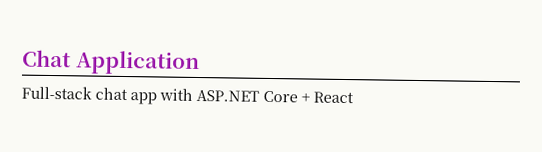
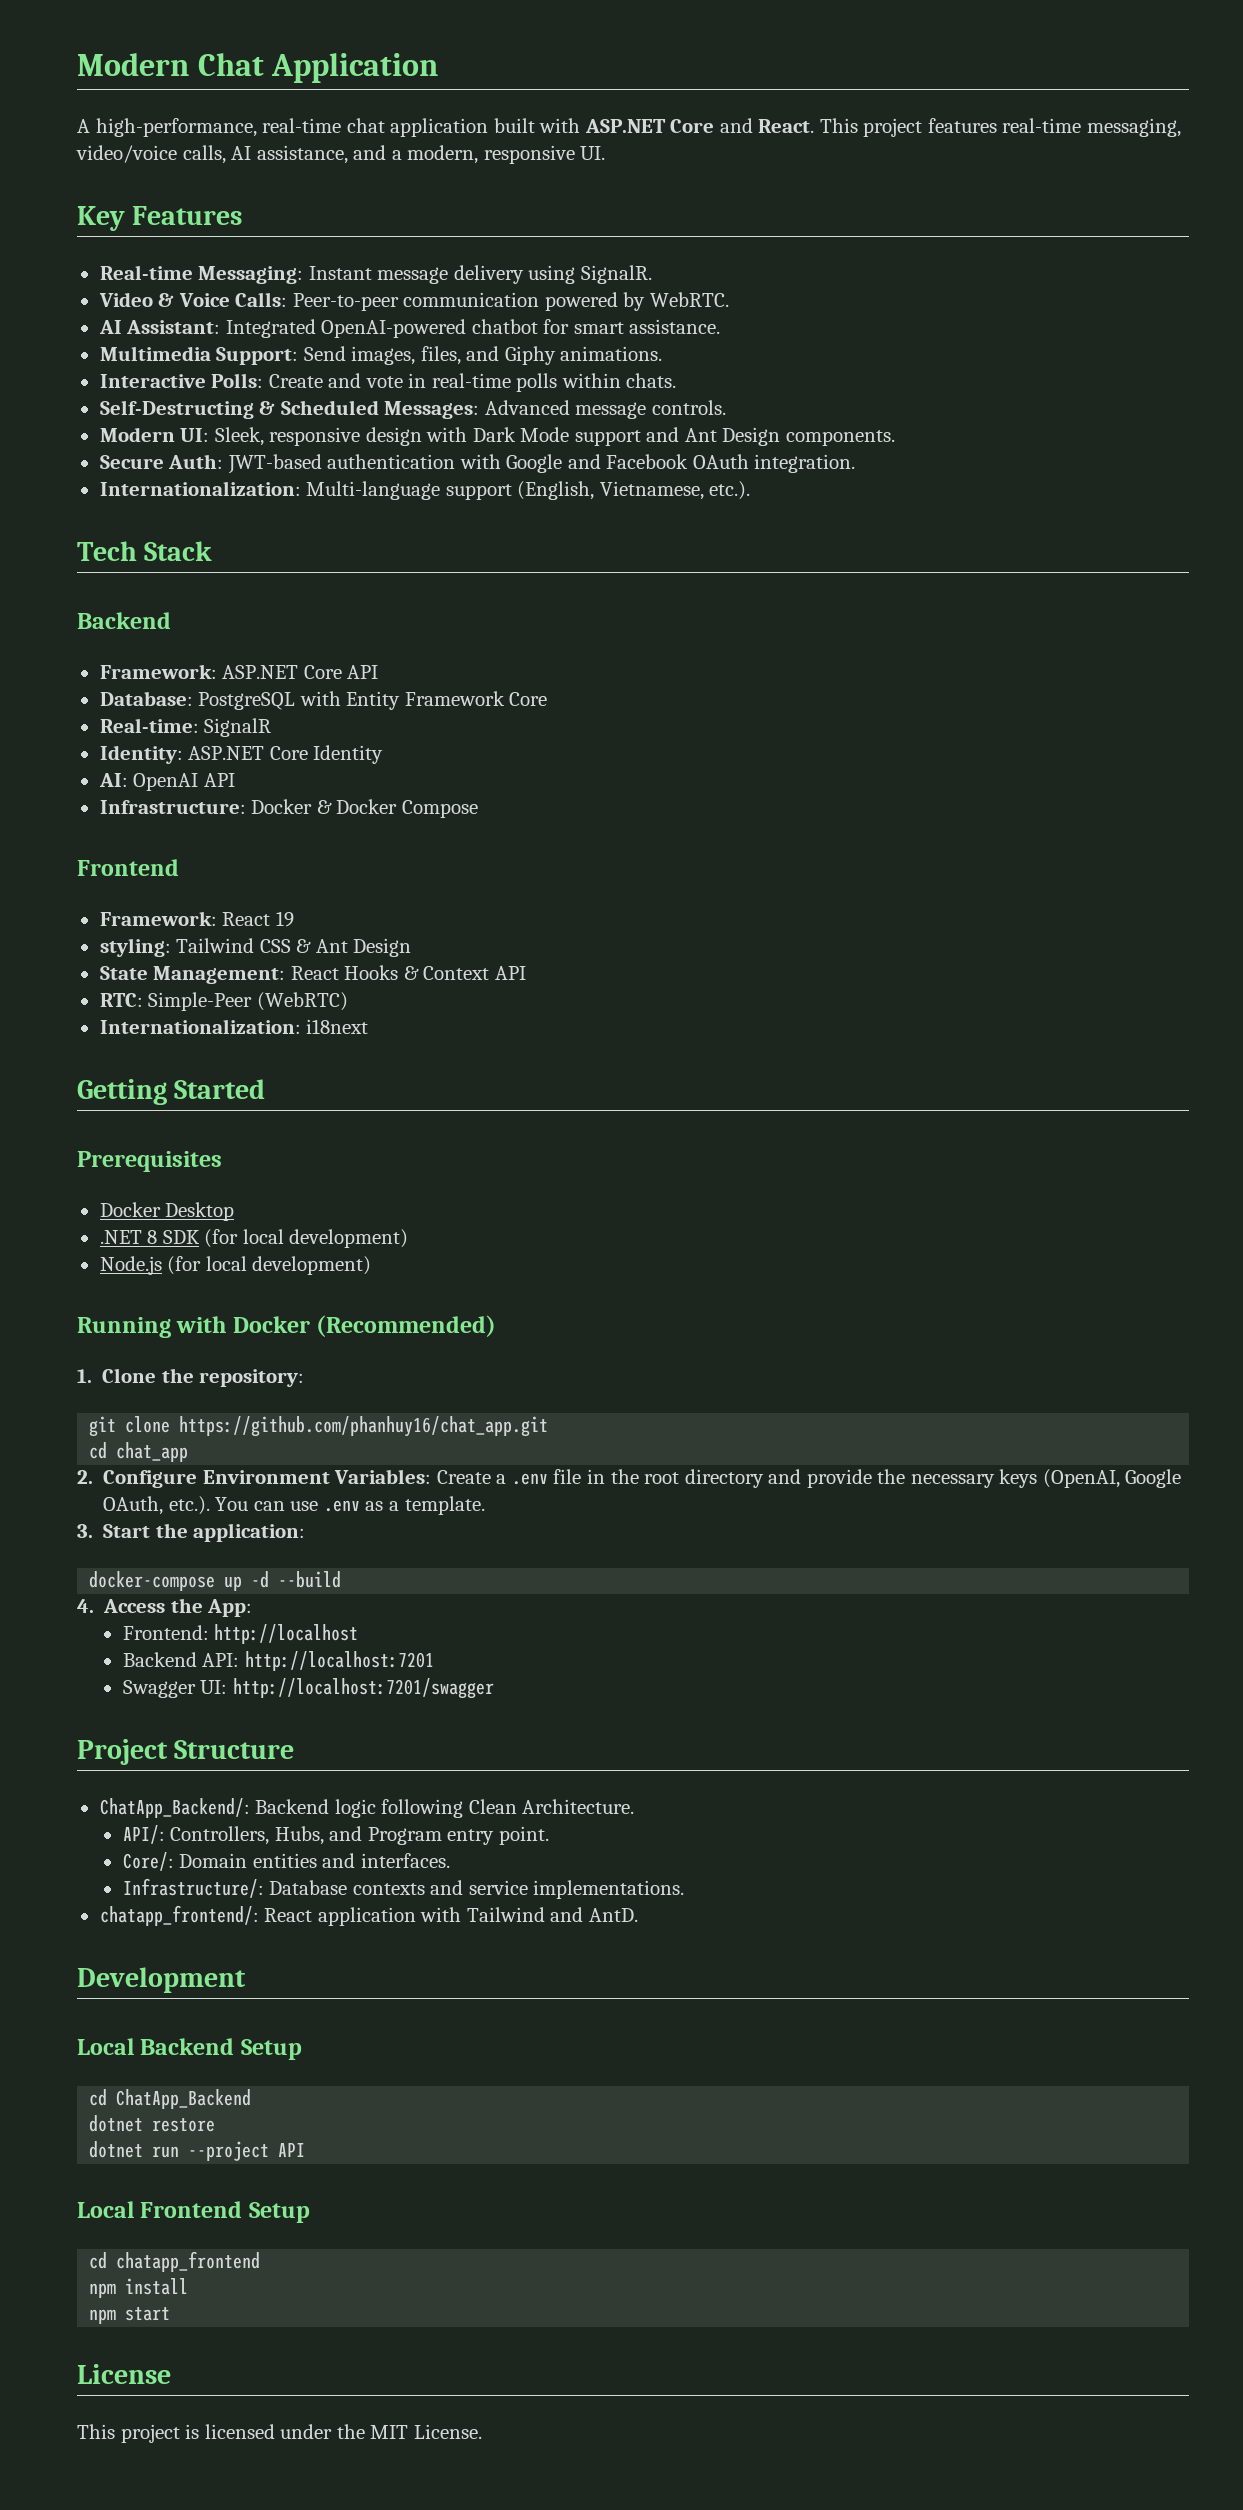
- Chat Application
+ Modern Chat Application
- Full-stack chat app with ASP.NET Core + React
+ A high-performance, real-time chat application built with ASP.NET Core and React. This project features real-time messaging, video/voice calls, AI assistance, and a modern, responsive UI.
+ Key Features
+ Real-time Messaging: Instant message delivery using SignalR.
+ Video & Voice Calls: Peer-to-peer communication powered by WebRTC.
+ AI Assistant: Integrated OpenAI-powered chatbot for smart assistance.
+ Multimedia Support: Send images, files, and Giphy animations.
+ Interactive Polls: Create and vote in real-time polls within chats.
+ Self-Destructing & Scheduled Messages: Advanced message controls.
+ Modern UI: Sleek, responsive design with Dark Mode support and Ant Design components.
+ Secure Auth: JWT-based authentication with Google and Facebook OAuth integration.
+ Internationalization: Multi-language support (English, Vietnamese, etc.).
+ Tech Stack
+ Backend
+ Framework: ASP.NET Core API
+ Database: PostgreSQL with Entity Framework Core
+ Real-time: SignalR
+ Identity: ASP.NET Core Identity
+ AI: OpenAI API
+ Infrastructure: Docker & Docker Compose
+ Frontend
+ Framework: React 19
+ styling: Tailwind CSS & Ant Design
+ State Management: React Hooks & Context API
+ RTC: Simple-Peer (WebRTC)
+ Internationalization: i18next
+ Getting Started
+ Prerequisites
+ Docker Desktop
+ .NET 8 SDK (for local development)
+ Node.js (for local development)
+ Running with Docker (Recommended)
+ 1. Clone the repository:
+ git clone https://github.com/phanhuy16/chat_app.git
+ cd chat_app
+ 2. Configure Environment Variables: Create a .env file in the root directory and provide the necessary keys (OpenAI, Google OAuth, etc.). You can use .env as a template.
+ 3. Start the application:
+ docker-compose up -d --build
+ 4. Access the App:
+ Frontend: http://localhost
+ Backend API: http://localhost:7201
+ Swagger UI: http://localhost:7201/swagger
+ Project Structure
+ ChatApp_Backend/: Backend logic following Clean Architecture.
+ API/: Controllers, Hubs, and Program entry point.
+ Core/: Domain entities and interfaces.
+ Infrastructure/: Database contexts and service implementations.
+ chatapp_frontend/: React application with Tailwind and AntD.
+ Development
+ Local Backend Setup
+ cd ChatApp_Backend
+ dotnet restore
+ dotnet run --project API
+ Local Frontend Setup
+ cd chatapp_frontend
+ npm install
+ npm start
+ License
+ This project is licensed under the MIT License.

